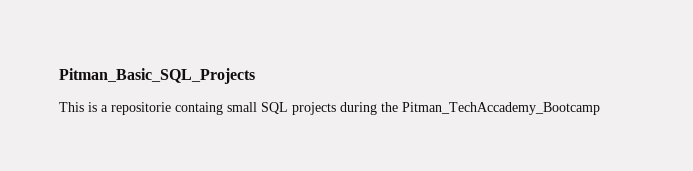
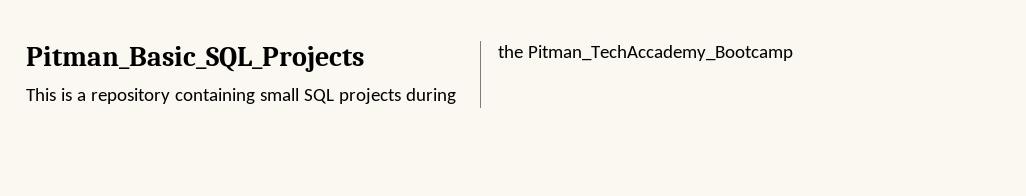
- This is a repositorie containg small SQL projects during the Pitman_TechAccademy_Bootcamp
+ This is a repository containing small SQL projects during the Pitman_TechAccademy_Bootcamp

